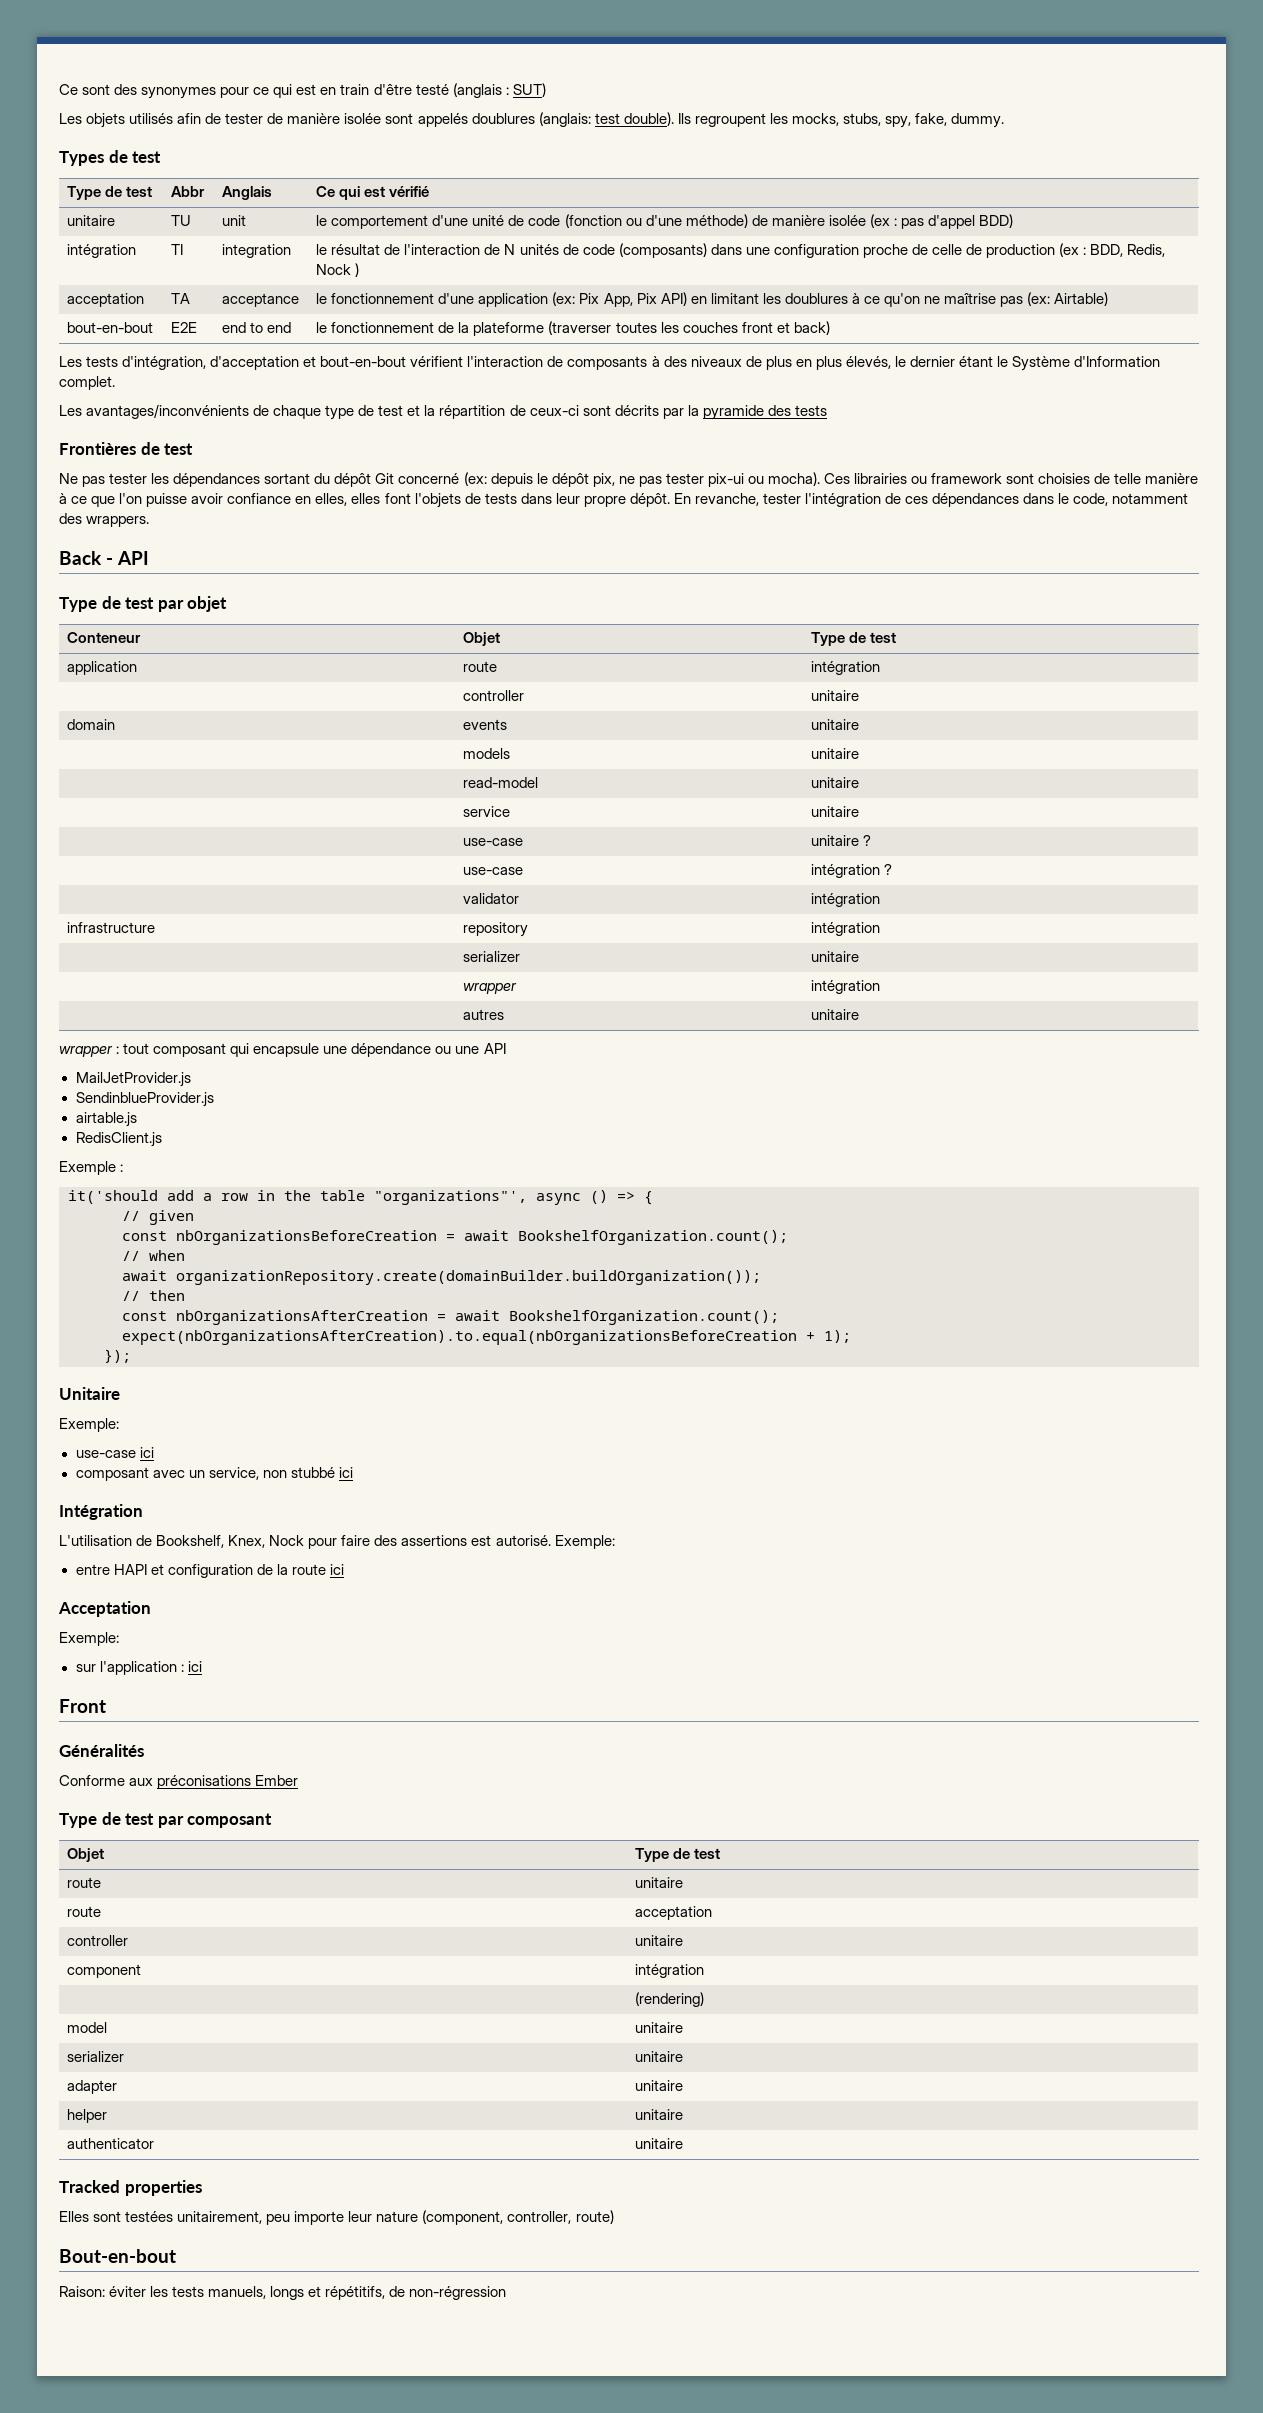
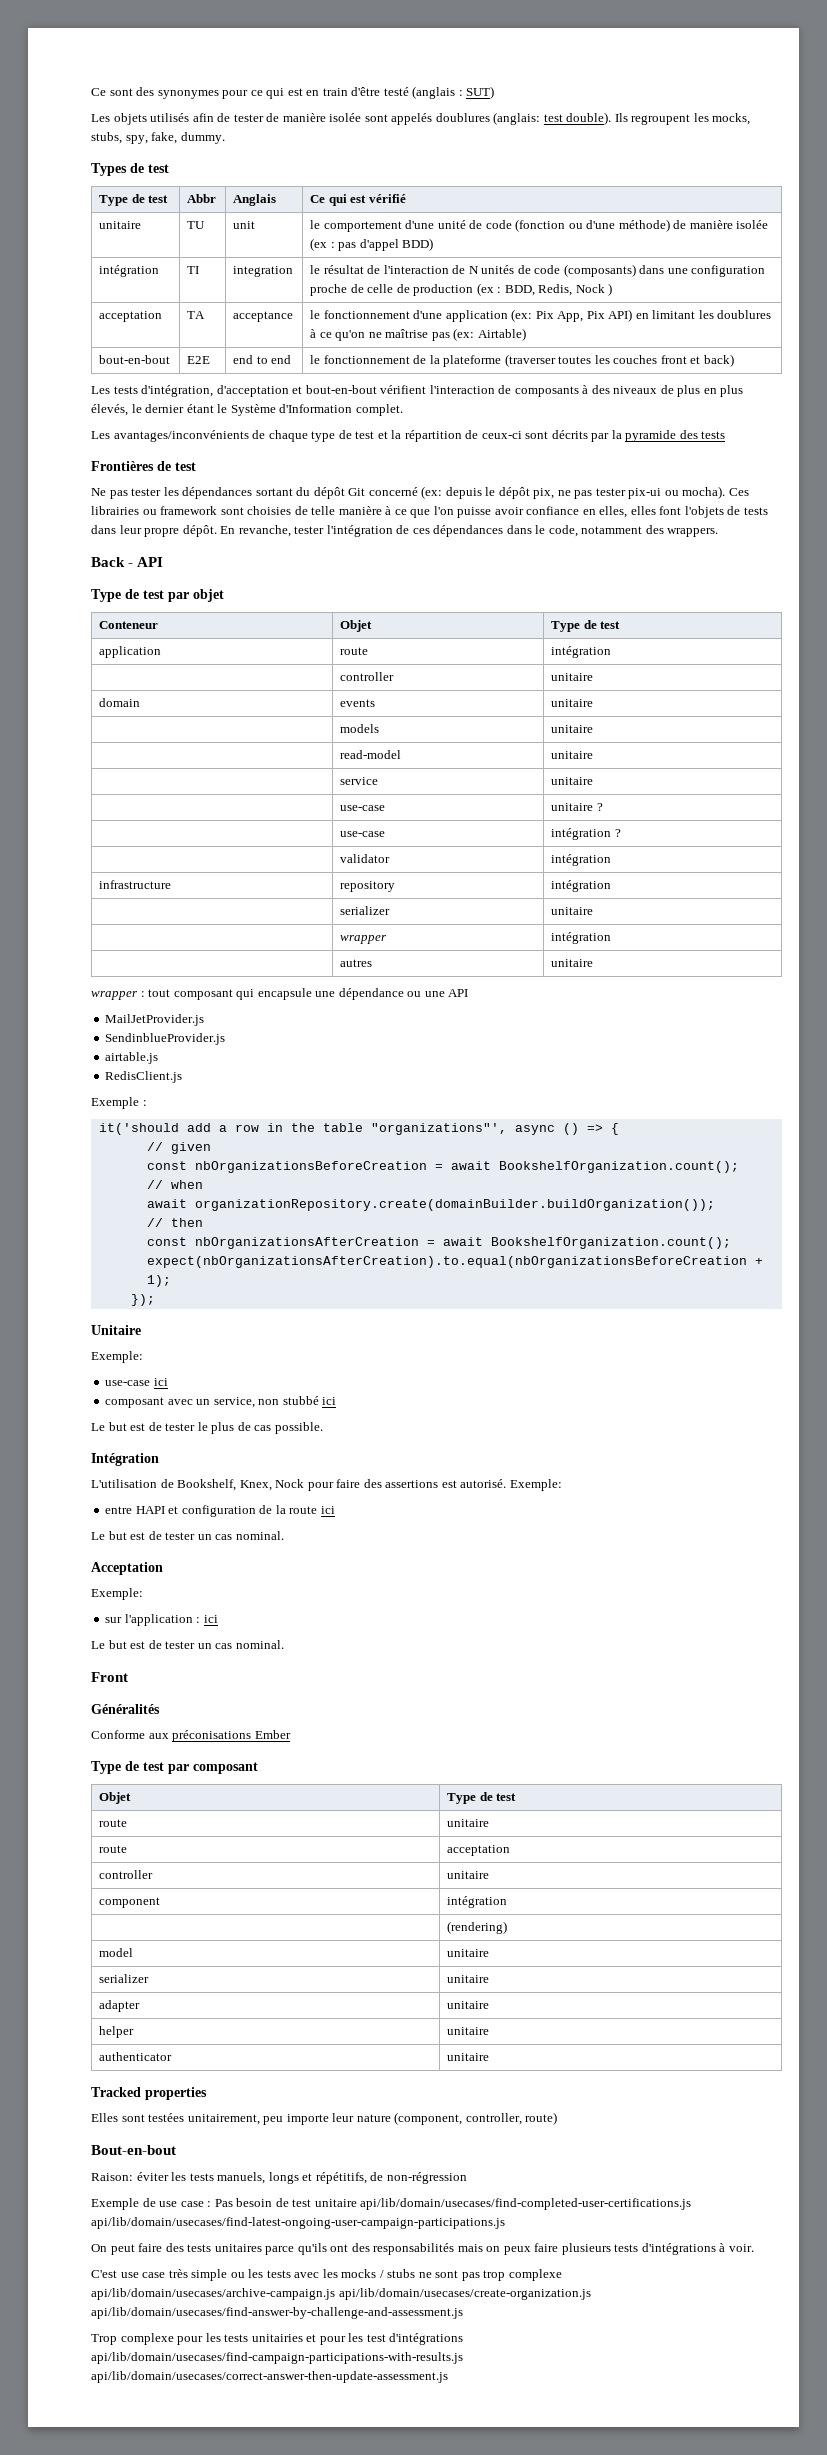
+ Le but est de tester le plus de cas possible.
  entre HAPI et configuration de la route ici
+ Le but est de tester un cas nominal.
  sur l'application : ici
+ Le but est de tester un cas nominal.
+ Exemple de use case : Pas besoin de test unitaire api/lib/domain/usecases/find-completed-user-certifications.js api/lib/domain/usecases/find-latest-ongoing-user-campaign-participations.js
+ On peut faire des tests unitaires parce qu'ils ont des responsabilités mais on peux faire plusieurs tests d'intégrations à voir.
+ C'est use case très simple ou les tests avec les mocks / stubs ne sont pas trop complexe api/lib/domain/usecases/archive-campaign.js api/lib/domain/usecases/create-organization.js api/lib/domain/usecases/find-answer-by-challenge-and-assessment.js
+ Trop complexe pour les tests unitairies et pour les test d'intégrations api/lib/domain/usecases/find-campaign-participations-with-results.js api/lib/domain/usecases/correct-answer-then-update-assessment.js

